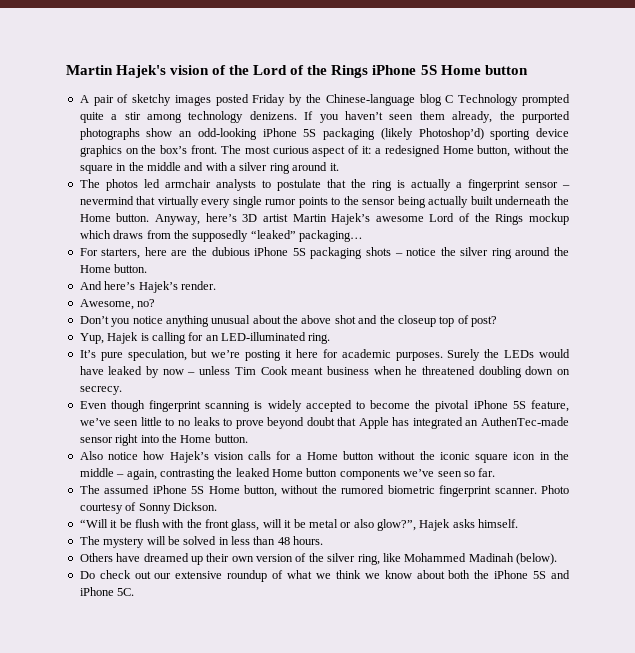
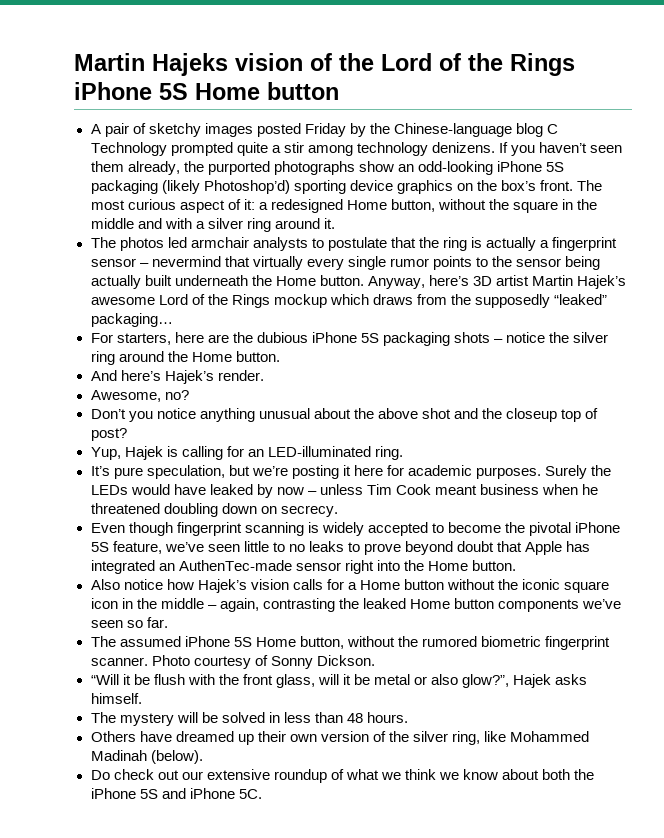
- Martin Hajek's vision of the Lord of the Rings iPhone 5S Home button
+ Martin Hajeks vision of the Lord of the Rings iPhone 5S Home button

